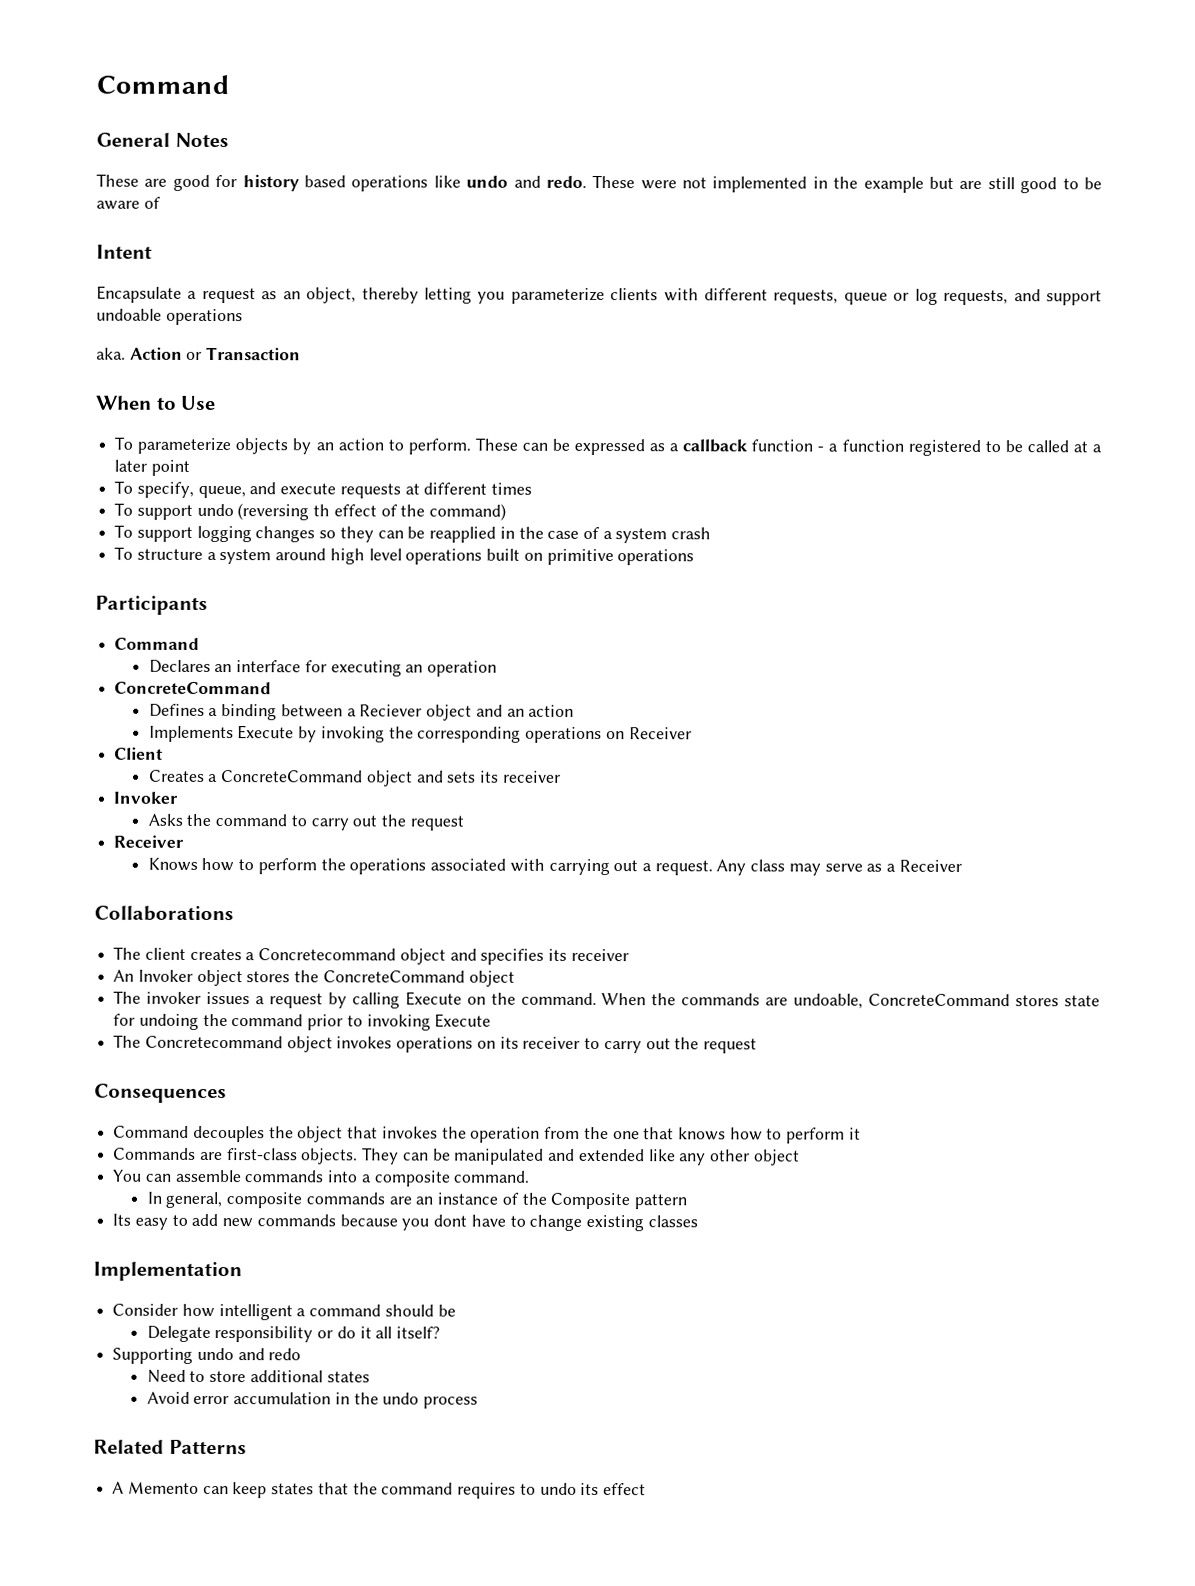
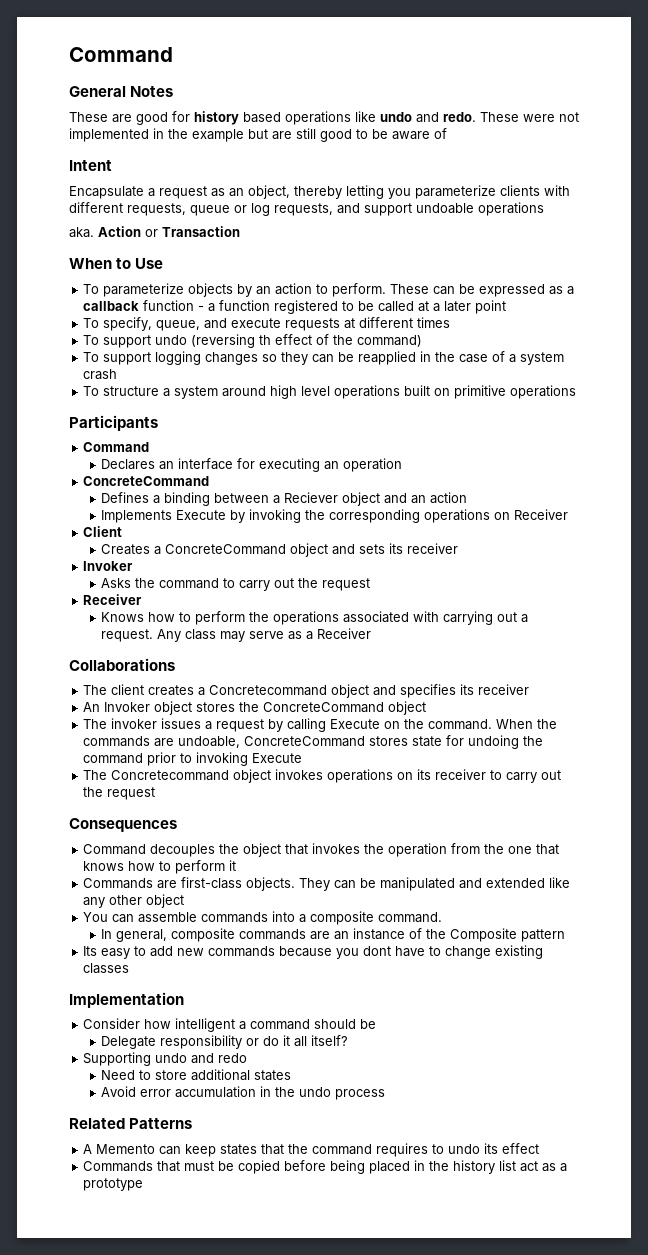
+ Commands that must be copied before being placed in the history list act as a prototype

